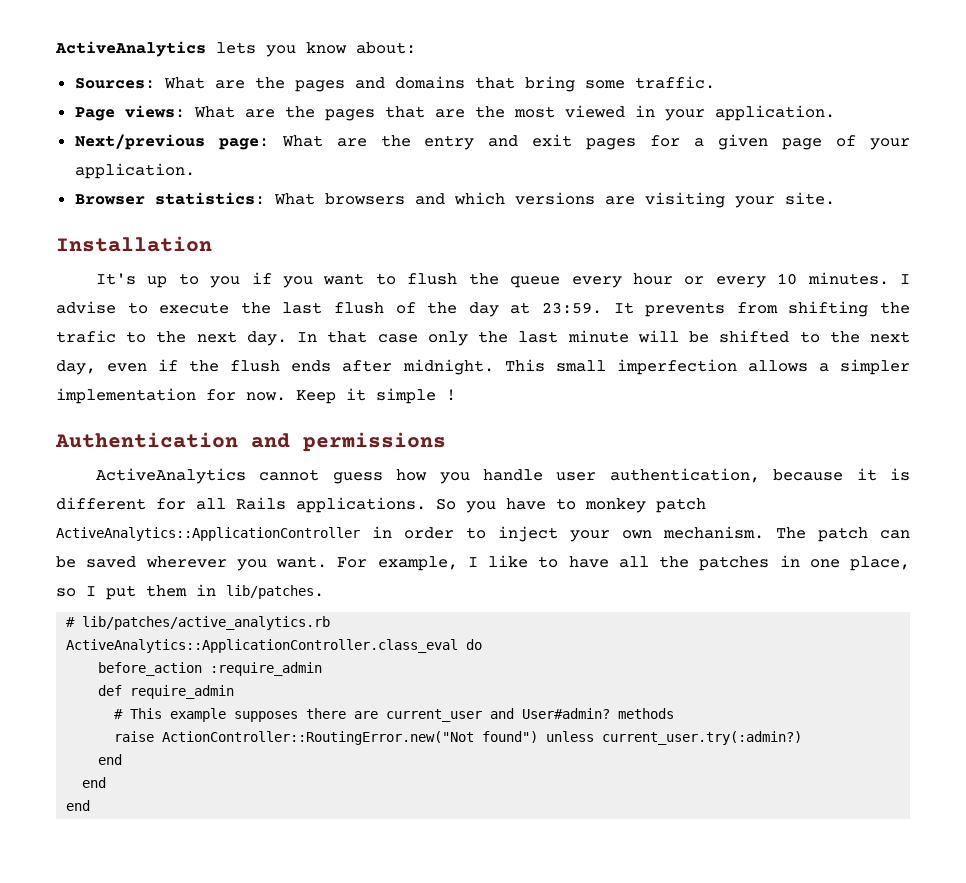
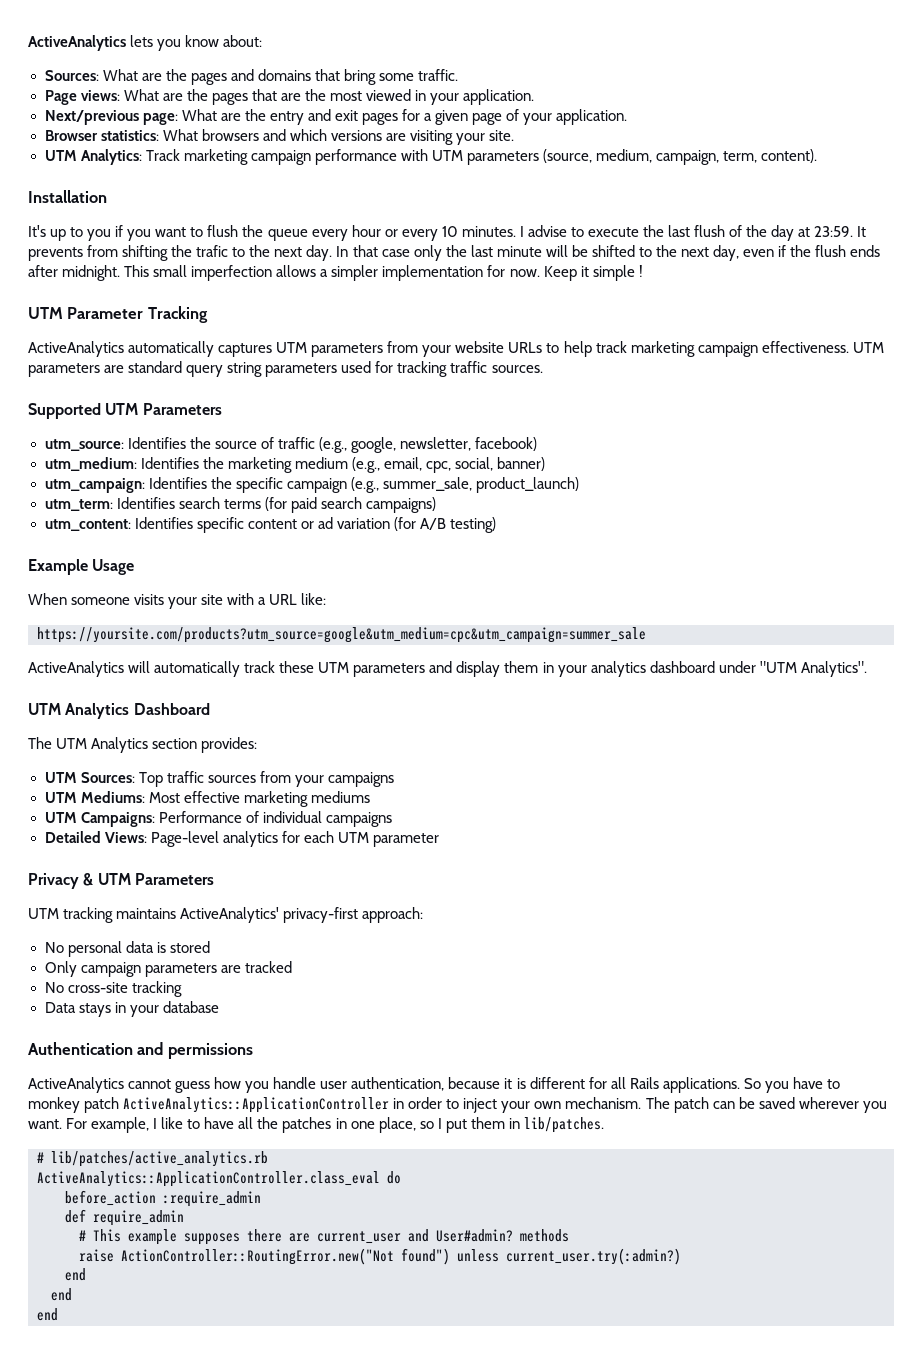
+ UTM Analytics: Track marketing campaign performance with UTM parameters (source, medium, campaign, term, content).
+ UTM Parameter Tracking
+ ActiveAnalytics automatically captures UTM parameters from your website URLs to help track marketing campaign effectiveness. UTM parameters are standard query string parameters used for tracking traffic sources.
+ Supported UTM Parameters
+ utm_source: Identifies the source of traffic (e.g., google, newsletter, facebook)
+ utm_medium: Identifies the marketing medium (e.g., email, cpc, social, banner)
+ utm_campaign: Identifies the specific campaign (e.g., summer_sale, product_launch)
+ utm_term: Identifies search terms (for paid search campaigns)
+ utm_content: Identifies specific content or ad variation (for A/B testing)
+ Example Usage
+ When someone visits your site with a URL like:
+ https://yoursite.com/products?utm_source=google&utm_medium=cpc&utm_campaign=summer_sale
+ ActiveAnalytics will automatically track these UTM parameters and display them in your analytics dashboard under "UTM Analytics".
+ UTM Analytics Dashboard
+ The UTM Analytics section provides:
+ UTM Sources: Top traffic sources from your campaigns
+ UTM Mediums: Most effective marketing mediums
+ UTM Campaigns: Performance of individual campaigns
+ Detailed Views: Page-level analytics for each UTM parameter
+ Privacy & UTM Parameters
+ UTM tracking maintains ActiveAnalytics' privacy-first approach:
+ No personal data is stored
+ Only campaign parameters are tracked
+ No cross-site tracking
+ Data stays in your database

